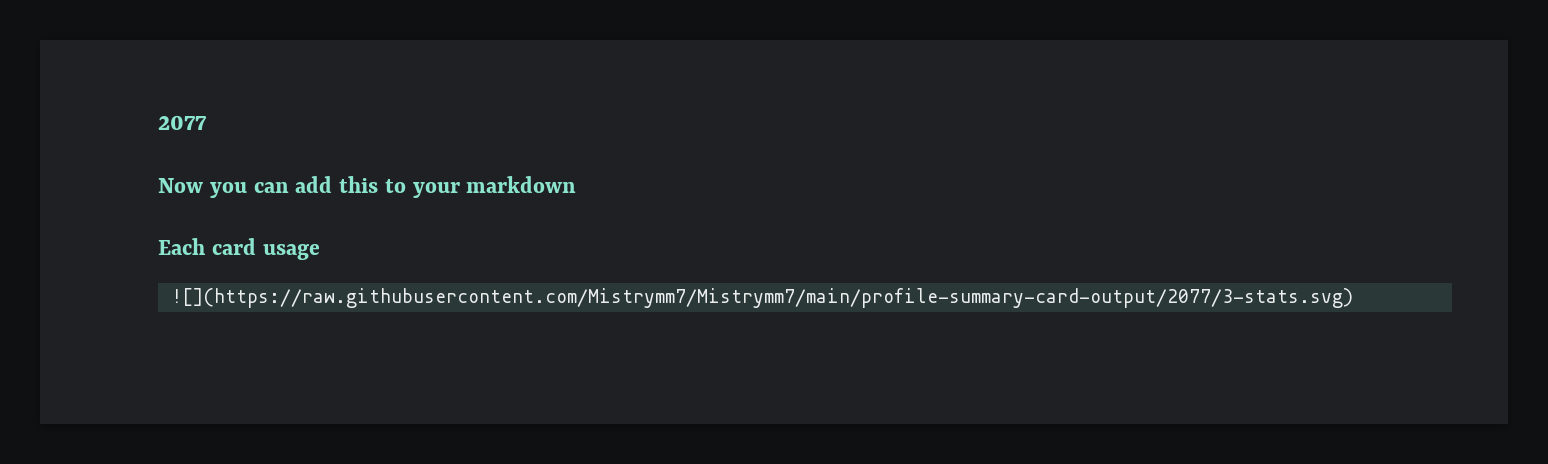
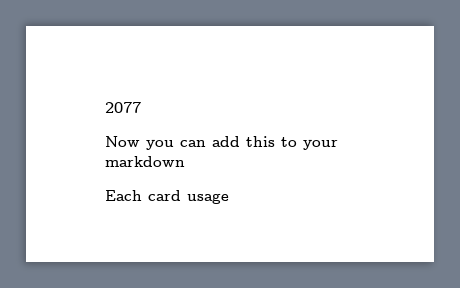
- ![](https://raw.githubusercontent.com/Mistrymm7/Mistrymm7/main/profile-summary-card-output/2077/3-stats.svg)

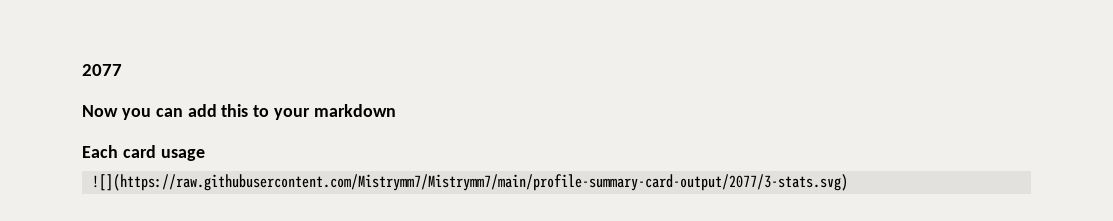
+ ![](https://raw.githubusercontent.com/Mistrymm7/Mistrymm7/main/profile-summary-card-output/2077/3-stats.svg)

